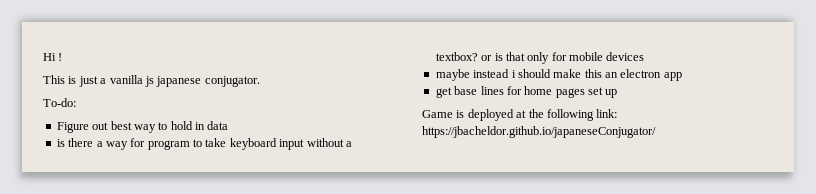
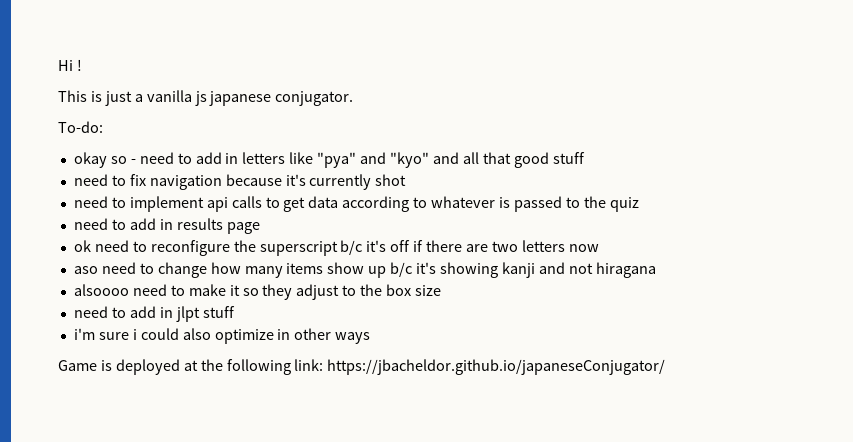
- Figure out best way to hold in data
- is there a way for program to take keyboard input without a textbox? or is that only for mobile devices
- maybe instead i should make this an electron app
- get base lines for home pages set up
+ okay so - need to add in letters like "pya" and "kyo" and all that good stuff
+ need to fix navigation because it's currently shot
+ need to implement api calls to get data according to whatever is passed to the quiz
+ need to add in results page
+ ok need to reconfigure the superscript b/c it's off if there are two letters now
+ aso need to change how many items show up b/c it's showing kanji and not hiragana
+ alsoooo need to make it so they adjust to the box size
+ need to add in jlpt stuff
+ i'm sure i could also optimize in other ways

